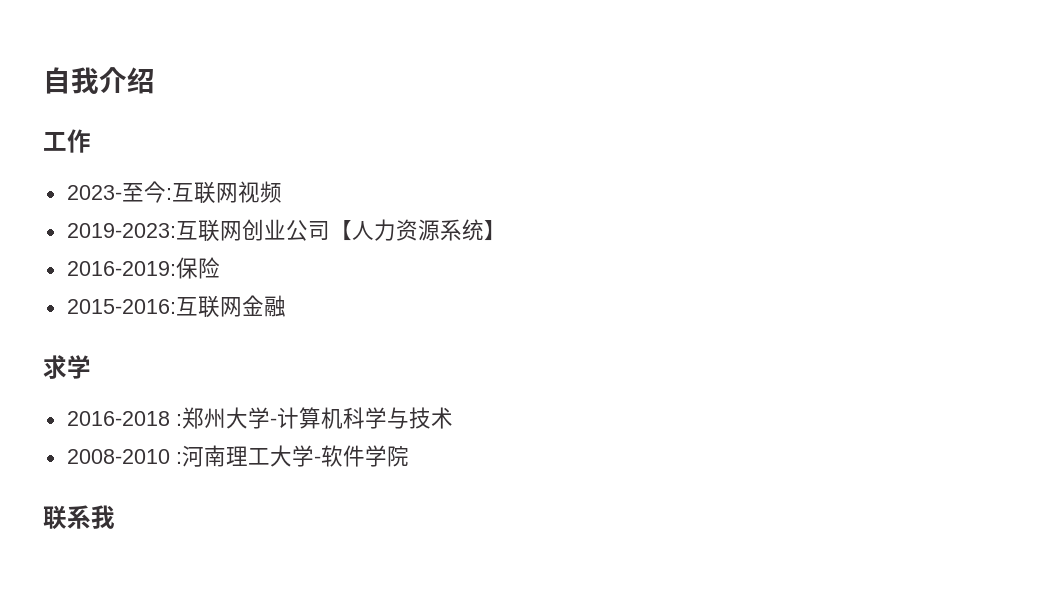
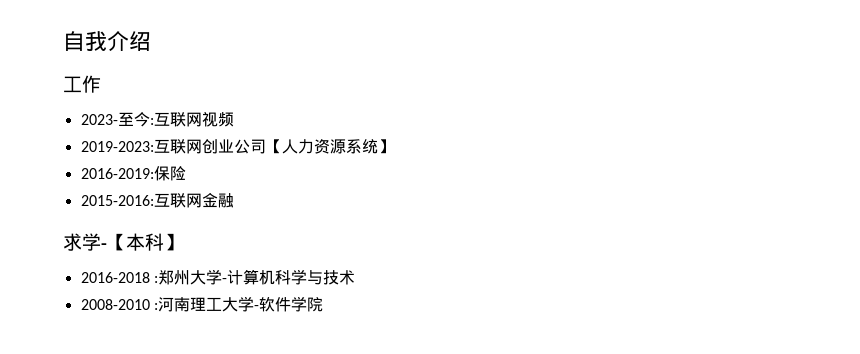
- 求学
+ 求学-【本科】
- 联系我

